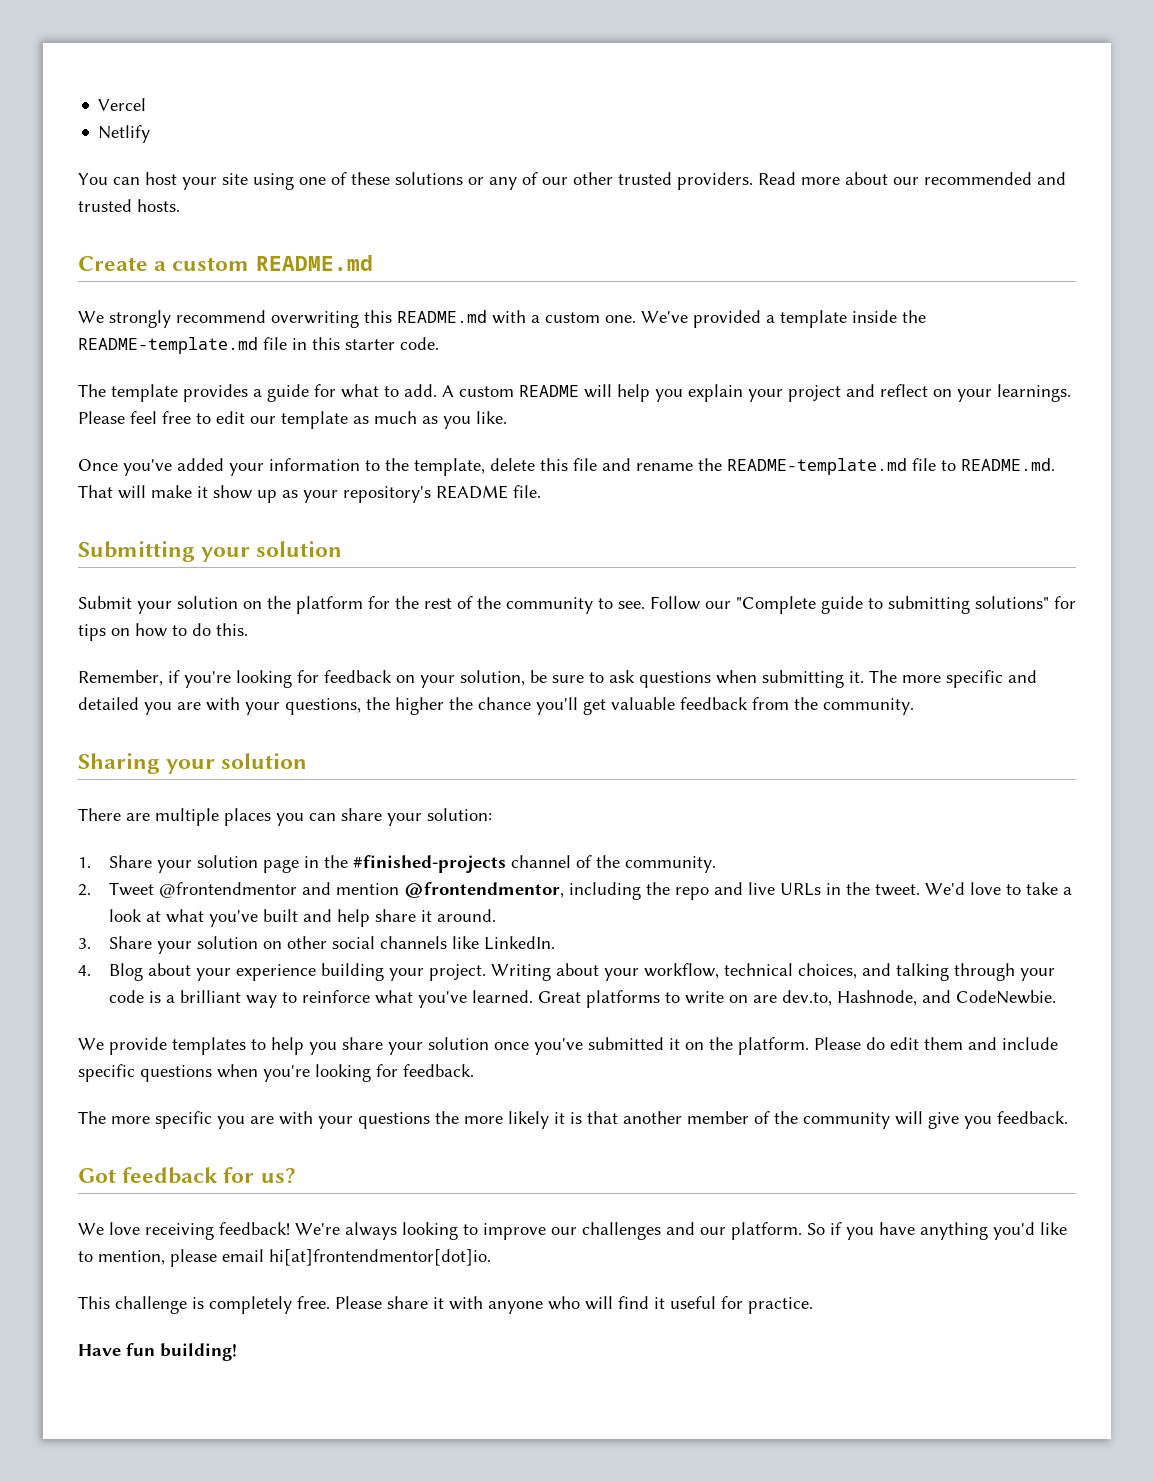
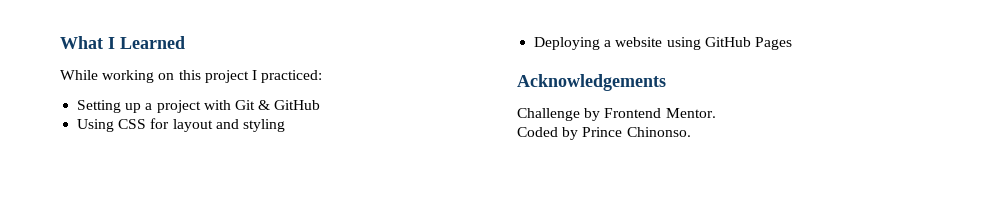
- Vercel
- Netlify
- You can host your site using one of these solutions or any of our other trusted providers. Read more about our recommended and trusted hosts.
- Create a custom README.md
- We strongly recommend overwriting this README.md with a custom one. We've provided a template inside the README-template.md file in this starter code.
- The template provides a guide for what to add. A custom README will help you explain your project and reflect on your learnings. Please feel free to edit our template as much as you like.
- Once you've added your information to the template, delete this file and rename the README-template.md file to README.md. That will make it show up as your repository's README file.
- Submitting your solution
- Submit your solution on the platform for the rest of the community to see. Follow our "Complete guide to submitting solutions" for tips on how to do this.
- Remember, if you're looking for feedback on your solution, be sure to ask questions when submitting it. The more specific and detailed you are with your questions, the higher the chance you'll get valuable feedback from the community.
- Sharing your solution
- There are multiple places you can share your solution:
- 1. Share your solution page in the #finished-projects channel of the community.
- 2. Tweet @frontendmentor and mention @frontendmentor, including the repo and live URLs in the tweet. We'd love to take a look at what you've built and help share it around.
- 3. Share your solution on other social channels like LinkedIn.
- 4. Blog about your experience building your project. Writing about your workflow, technical choices, and talking through your code is a brilliant way to reinforce what you've learned. Great platforms to write on are dev.to, Hashnode, and CodeNewbie.
- We provide templates to help you share your solution once you've submitted it on the platform. Please do edit them and include specific questions when you're looking for feedback.
- The more specific you are with your questions the more likely it is that another member of the community will give you feedback.
- Got feedback for us?
- We love receiving feedback! We're always looking to improve our challenges and our platform. So if you have anything you'd like to mention, please email hi[at]frontendmentor[dot]io.
- This challenge is completely free. Please share it with anyone who will find it useful for practice.
- Have fun building!
+ What I Learned
+ While working on this project I practiced:
+ Setting up a project with Git & GitHub
+ Using CSS for layout and styling
+ Deploying a website using GitHub Pages
+ Acknowledgements
+ Challenge by Frontend Mentor.
+ Coded by Prince Chinonso.

